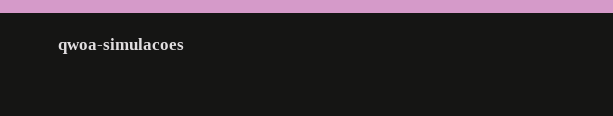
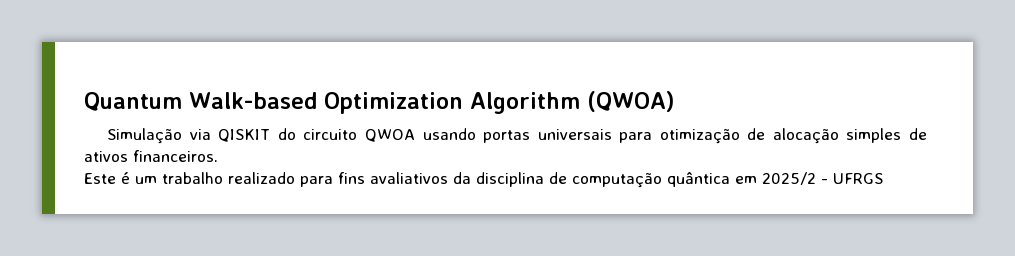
- qwoa-simulacoes
+ Quantum Walk-based Optimization Algorithm (QWOA)
+ Simulação via QISKIT do circuito QWOA usando portas universais para otimização de alocação simples de ativos financeiros.
+ Este é um trabalho realizado para fins avaliativos da disciplina de computação quântica em 2025/2 - UFRGS

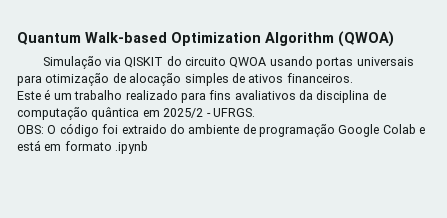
- Este é um trabalho realizado para fins avaliativos da disciplina de computação quântica em 2025/2 - UFRGS
+ Este é um trabalho realizado para fins avaliativos da disciplina de computação quântica em 2025/2 - UFRGS.
+ OBS: O código foi extraido do ambiente de programação Google Colab e está em formato .ipynb

